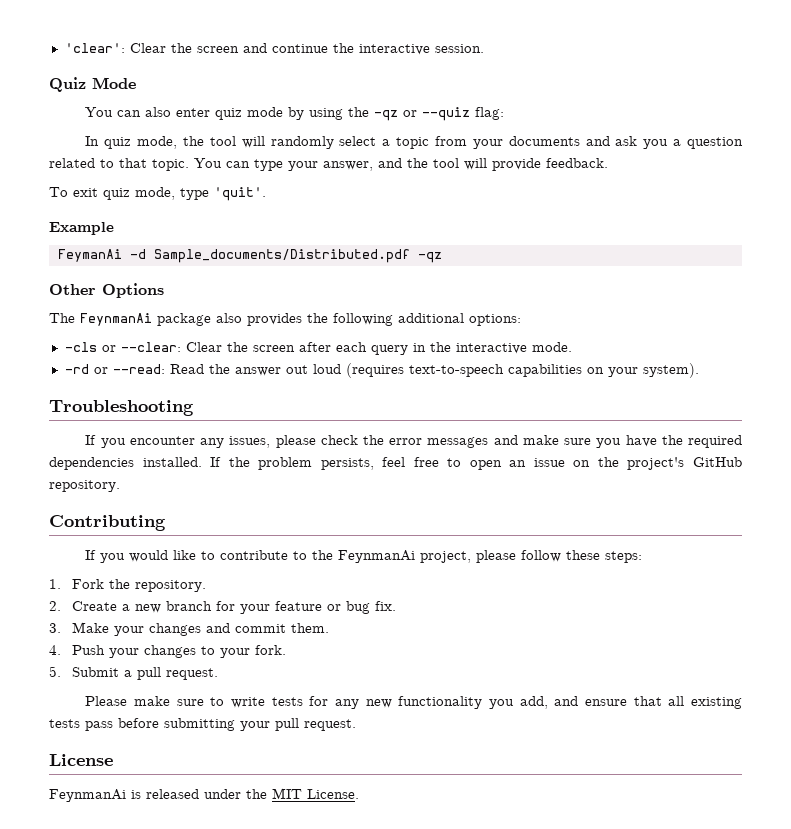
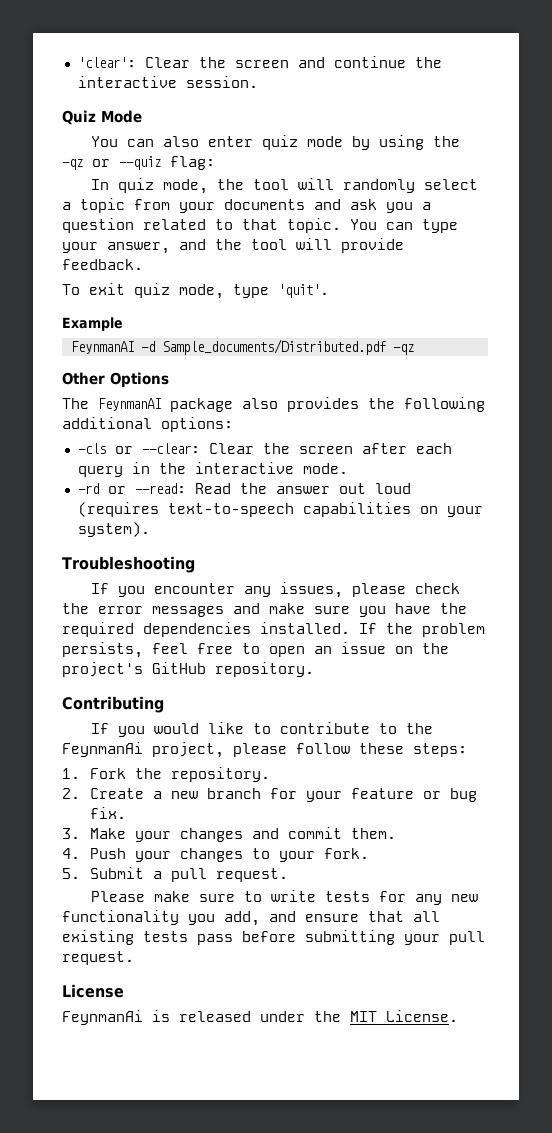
- FeymanAi -d Sample_documents/Distributed.pdf -qz
+ FeynmanAI -d Sample_documents/Distributed.pdf -qz
- The FeynmanAi package also provides the following additional options:
+ The FeynmanAI package also provides the following additional options:

